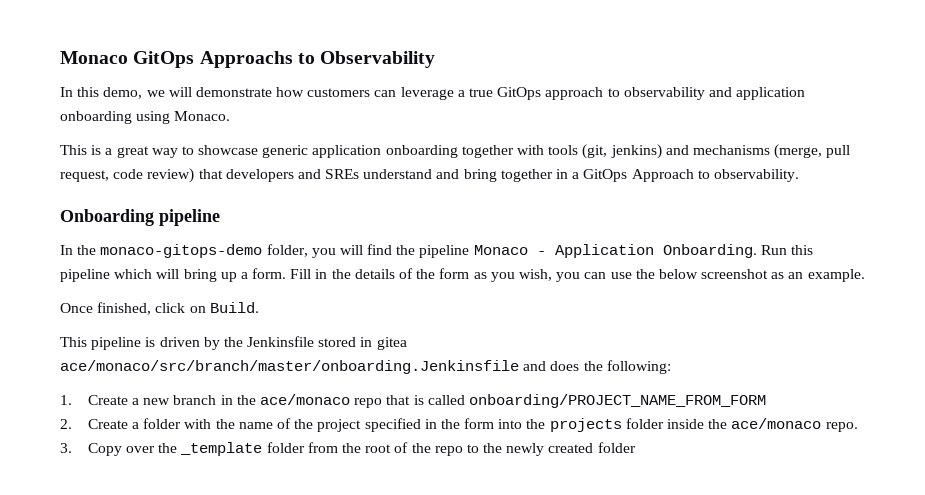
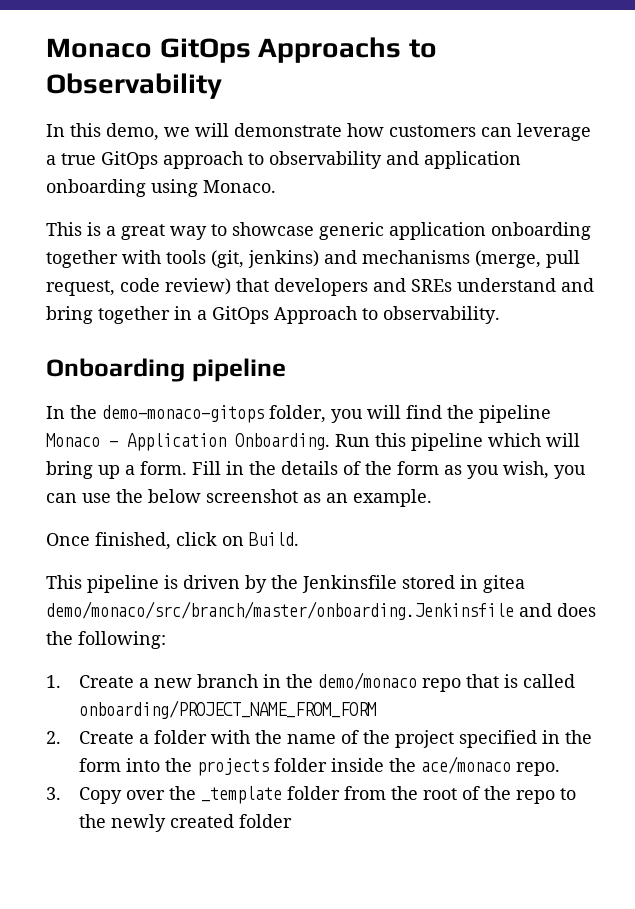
- In the monaco-gitops-demo folder, you will find the pipeline Monaco - Application Onboarding.
+ In the demo-monaco-gitops folder, you will find the pipeline Monaco - Application Onboarding.
- This pipeline is driven by the Jenkinsfile stored in gitea ace/monaco/src/branch/master/onboarding.Jenkinsfile and does the following:
+ This pipeline is driven by the Jenkinsfile stored in gitea demo/monaco/src/branch/master/onboarding.Jenkinsfile and does the following:
- 1. Create a new branch in the ace/monaco repo that is called onboarding/PROJECT_NAME_FROM_FORM
+ 1. Create a new branch in the demo/monaco repo that is called onboarding/PROJECT_NAME_FROM_FORM

